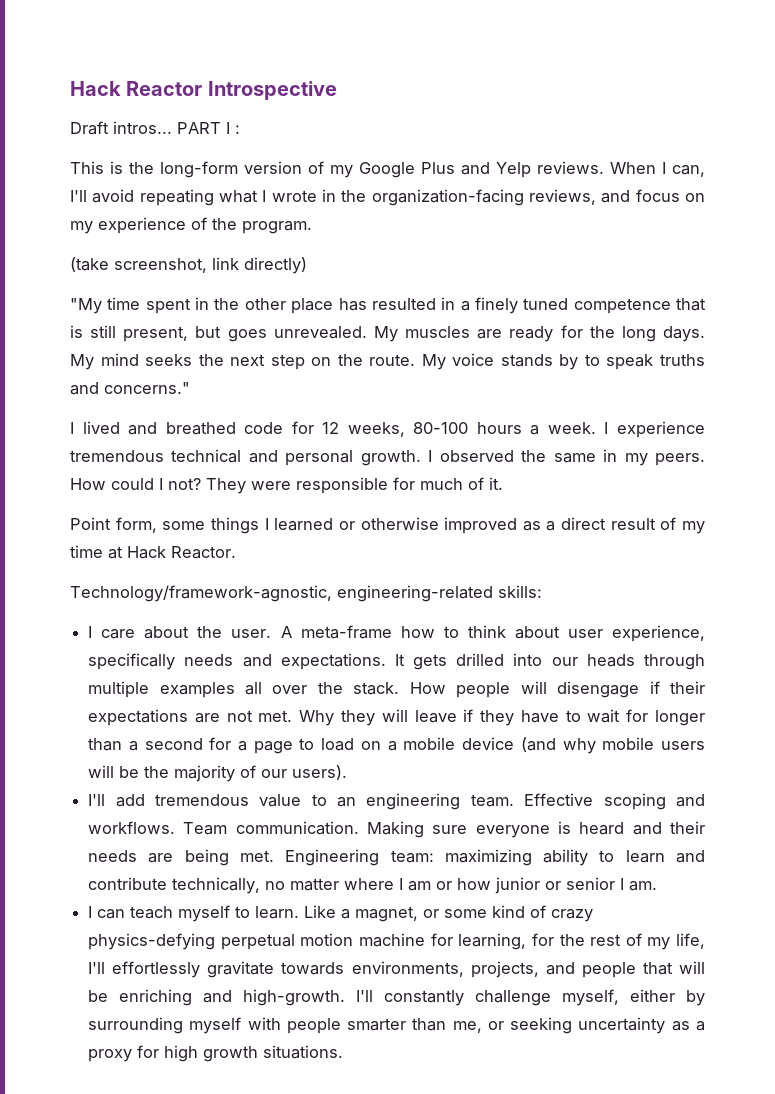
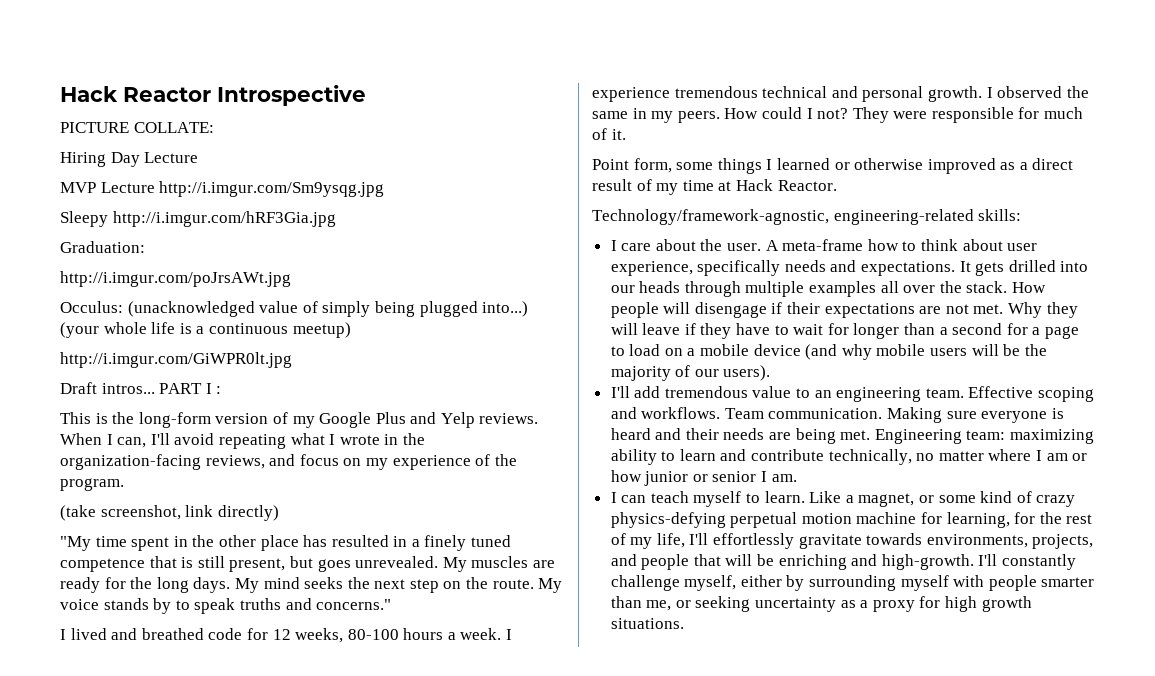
+ PICTURE COLLATE:
+ Hiring Day Lecture
+ MVP Lecture http://i.imgur.com/Sm9ysqg.jpg
+ Sleepy http://i.imgur.com/hRF3Gia.jpg
+ Graduation:
+ http://i.imgur.com/poJrsAWt.jpg
+ Occulus: (unacknowledged value of simply being plugged into...) (your whole life is a continuous meetup)
+ http://i.imgur.com/GiWPR0lt.jpg

